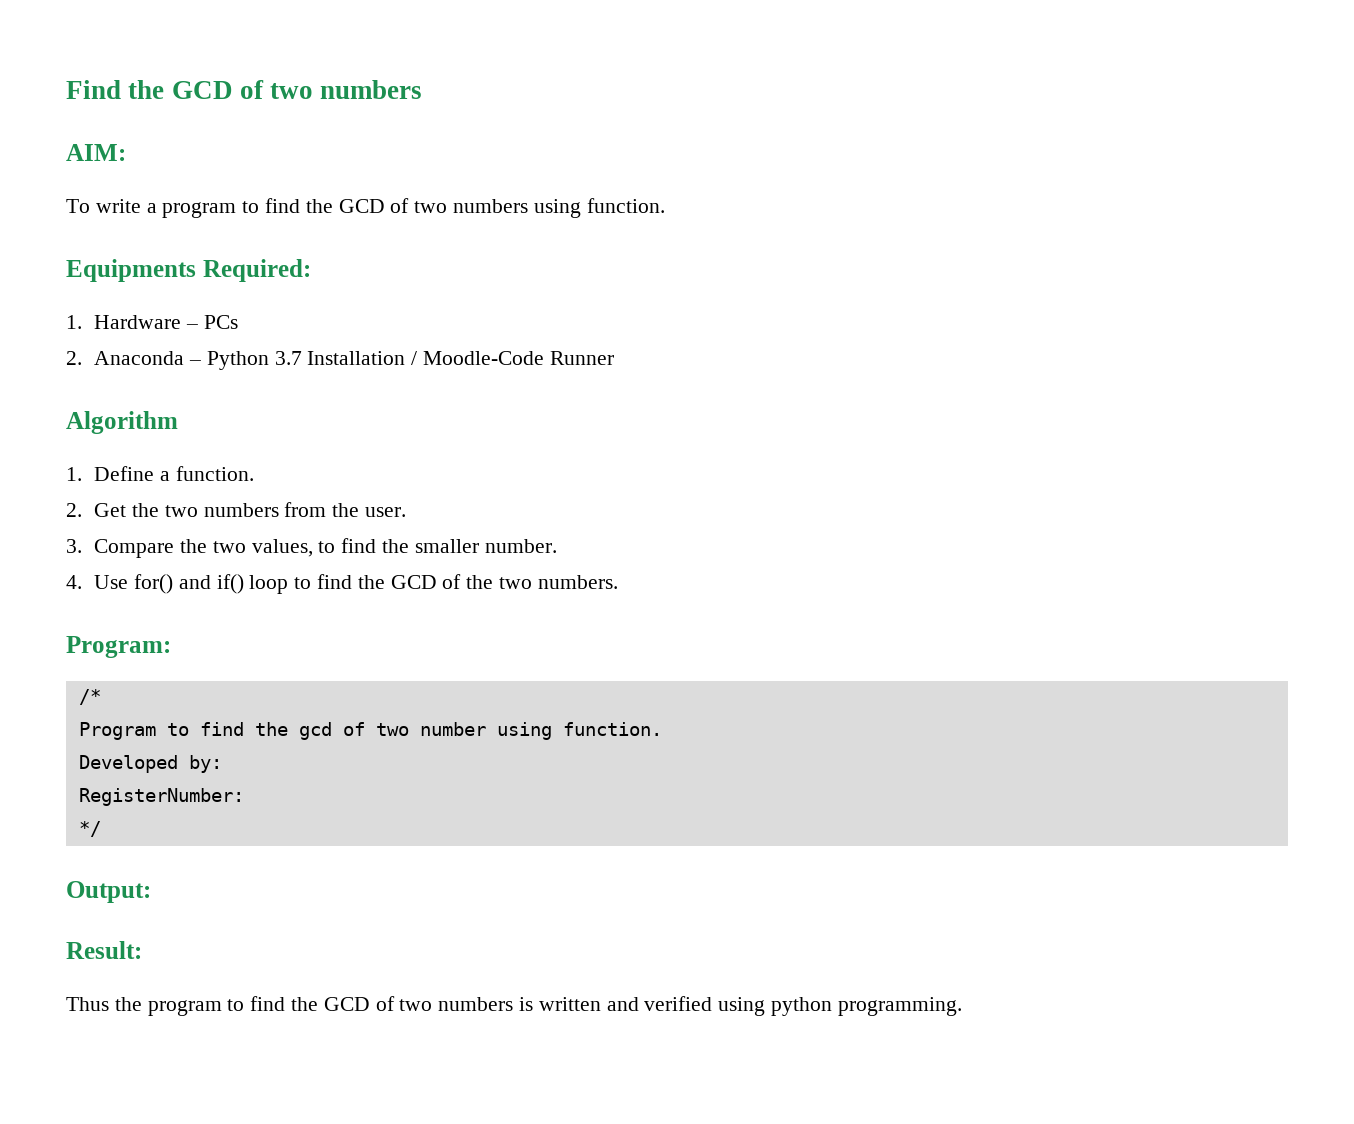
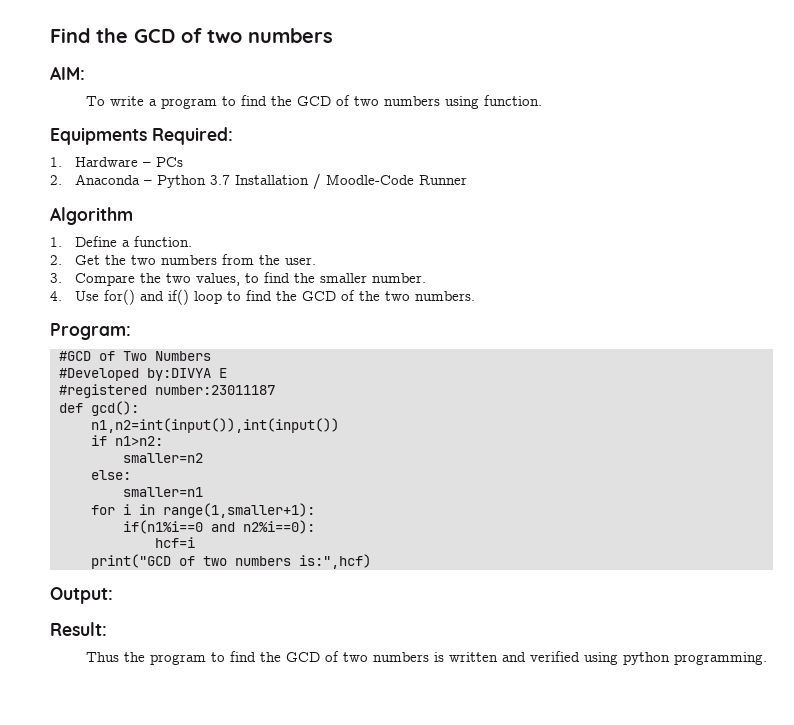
- /*
- Program to find the gcd of two number using function.
- Developed by:
- RegisterNumber:
- */
+ #GCD of Two Numbers
+ #Developed by:DIVYA E
+ #registered number:23011187
+ def gcd():
+ n1,n2=int(input()),int(input())
+ if n1>n2:
+ smaller=n2
+ else:
+ smaller=n1
+ for i in range(1,smaller+1):
+ if(n1%i==0 and n2%i==0):
+ hcf=i
+ print("GCD of two numbers is:",hcf)

